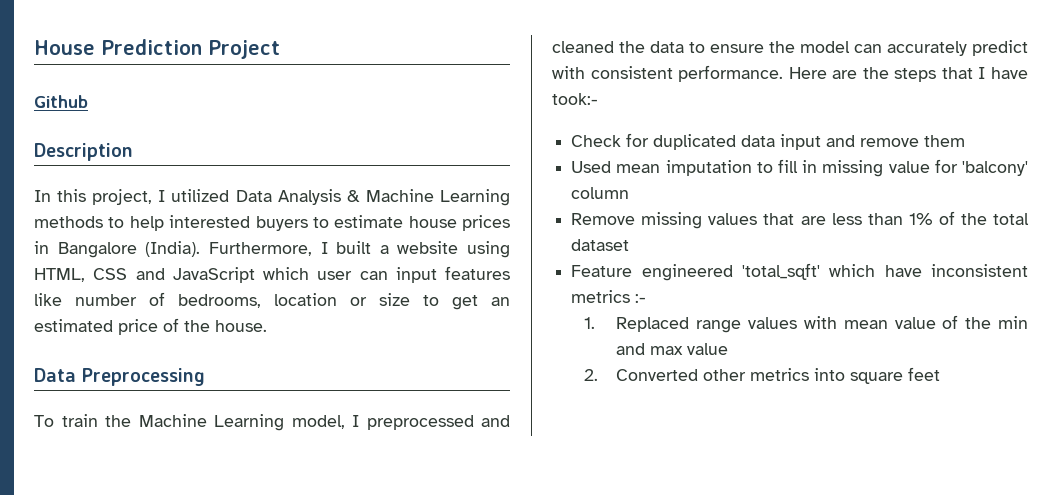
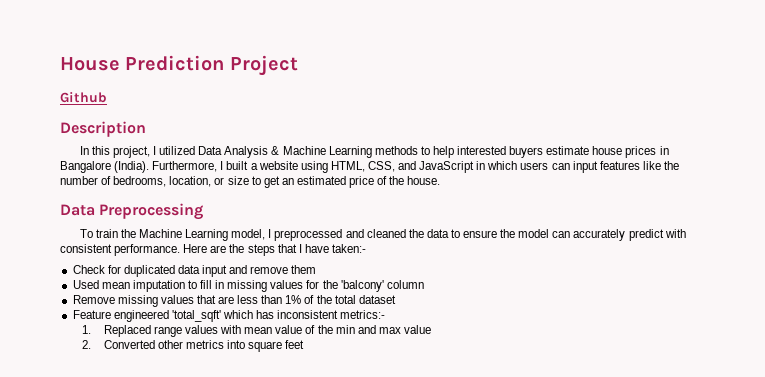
- In this project, I utilized Data Analysis & Machine Learning methods to help interested buyers to estimate house prices in Bangalore (India).
+ In this project, I utilized Data Analysis & Machine Learning methods to help interested buyers estimate house prices in Bangalore (India).
- Furthermore, I built a website using HTML, CSS and JavaScript which user can input features like number of bedrooms, location or size to get an estimated price of the house.
+ Furthermore, I built a website using HTML, CSS, and JavaScript in which users can input features like the number of bedrooms, location, or size to get an estimated price of the house.
- Here are the steps that I have took:-
+ Here are the steps that I have taken:-
- Used mean imputation to fill in missing value for 'balcony' column
+ Used mean imputation to fill in missing values for the 'balcony' column
- Feature engineered 'total_sqft' which have inconsistent metrics :-
+ Feature engineered 'total_sqft' which has inconsistent metrics:-

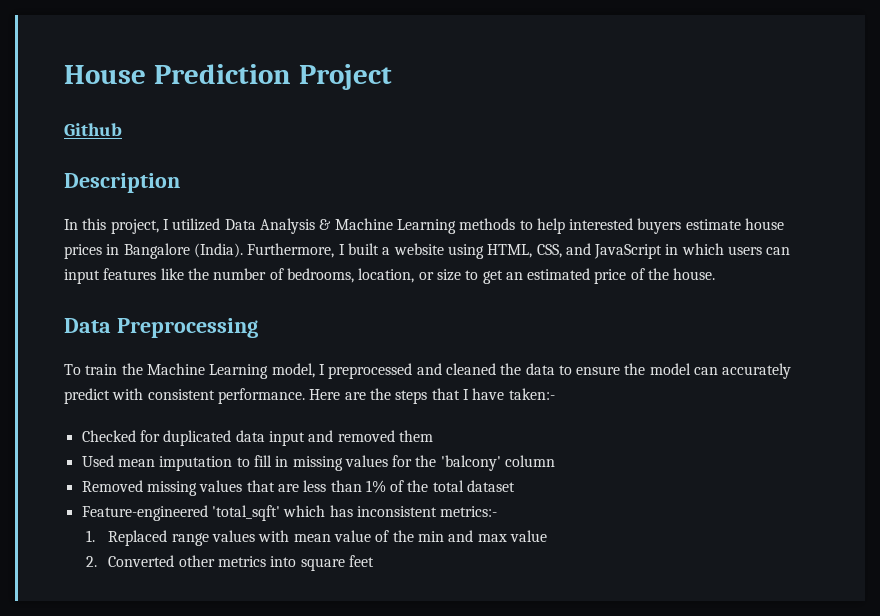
- Check for duplicated data input and remove them
+ Checked for duplicated data input and removed them
- Remove missing values that are less than 1% of the total dataset
+ Removed missing values that are less than 1% of the total dataset
- Feature engineered 'total_sqft' which has inconsistent metrics:-
+ Feature-engineered 'total_sqft' which has inconsistent metrics:-

